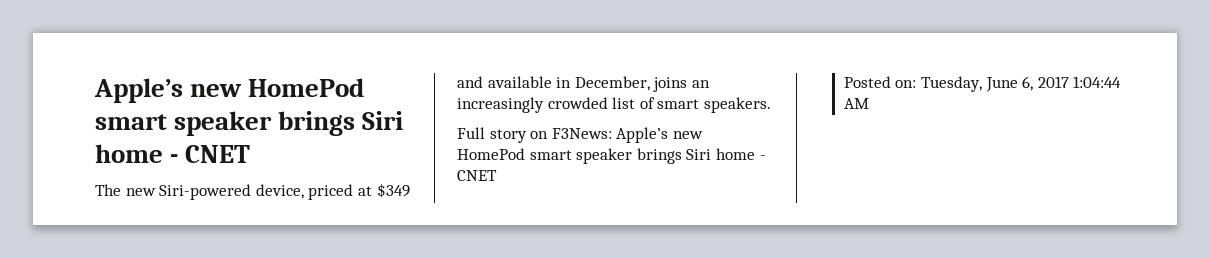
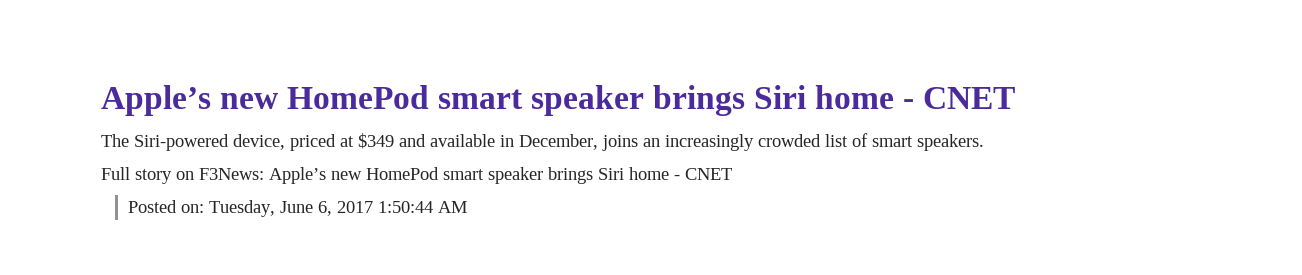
- The new Siri-powered device, priced at $349 and available in December, joins an increasingly crowded list of smart speakers.
+ The Siri-powered device, priced at $349 and available in December, joins an increasingly crowded list of smart speakers.
- Posted on: Tuesday, June 6, 2017 1:04:44 AM
+ Posted on: Tuesday, June 6, 2017 1:50:44 AM

